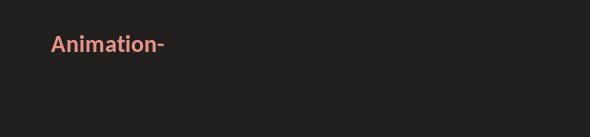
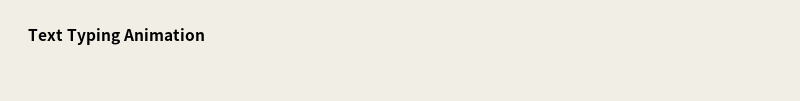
- Animation-
+ Text Typing Animation

